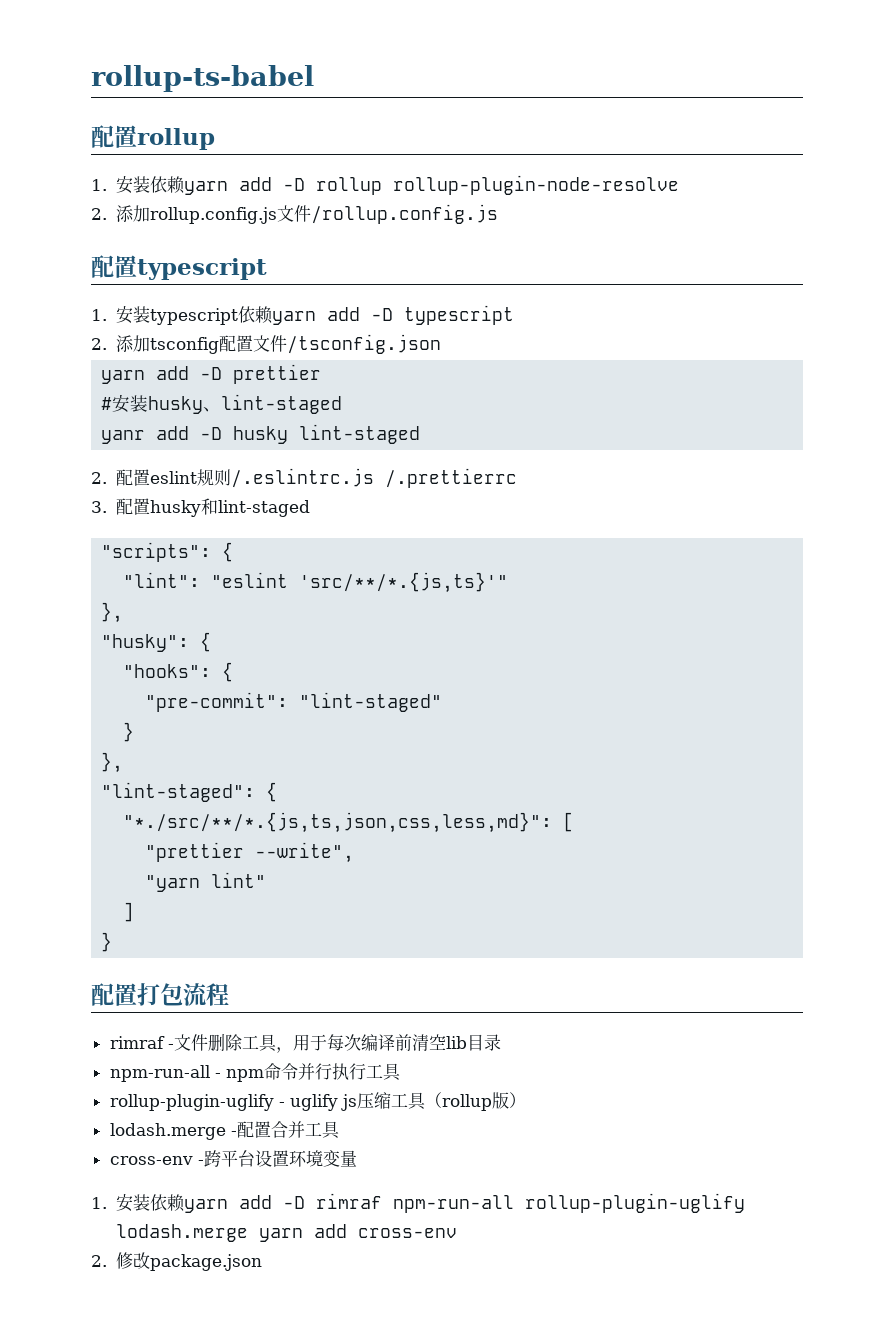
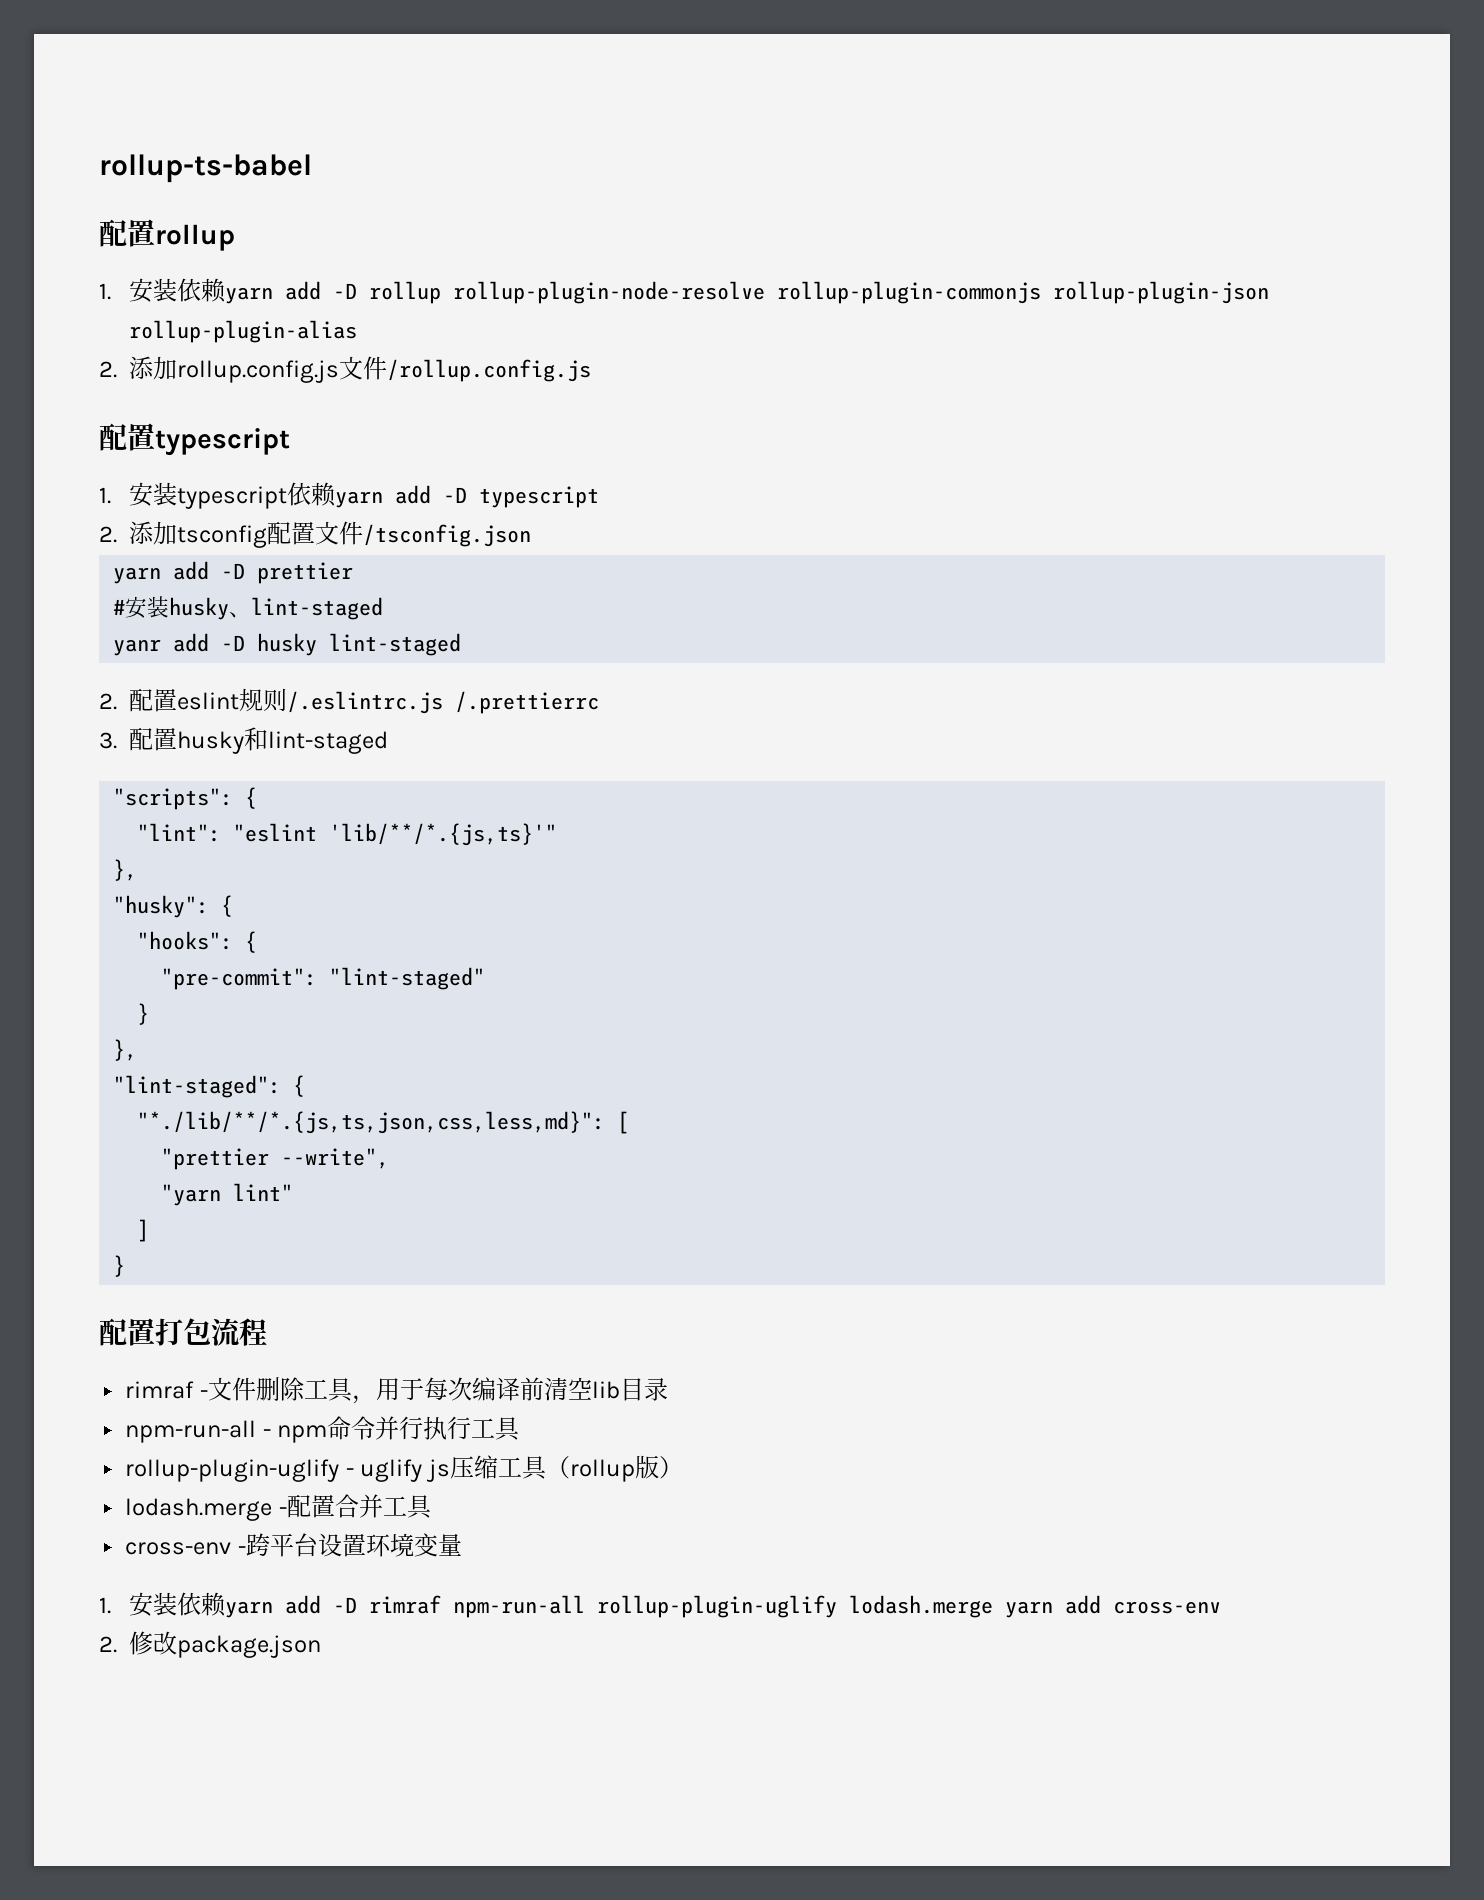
- 1.安装依赖yarn add -D rollup rollup-plugin-node-resolve
+ 1.安装依赖yarn add -D rollup rollup-plugin-node-resolve rollup-plugin-commonjs rollup-plugin-json rollup-plugin-alias
- "lint": "eslint 'src/**/*.{js,ts}'"
+ "lint": "eslint 'lib/**/*.{js,ts}'"
- "*./src/**/*.{js,ts,json,css,less,md}": [
+ "*./lib/**/*.{js,ts,json,css,less,md}": [

